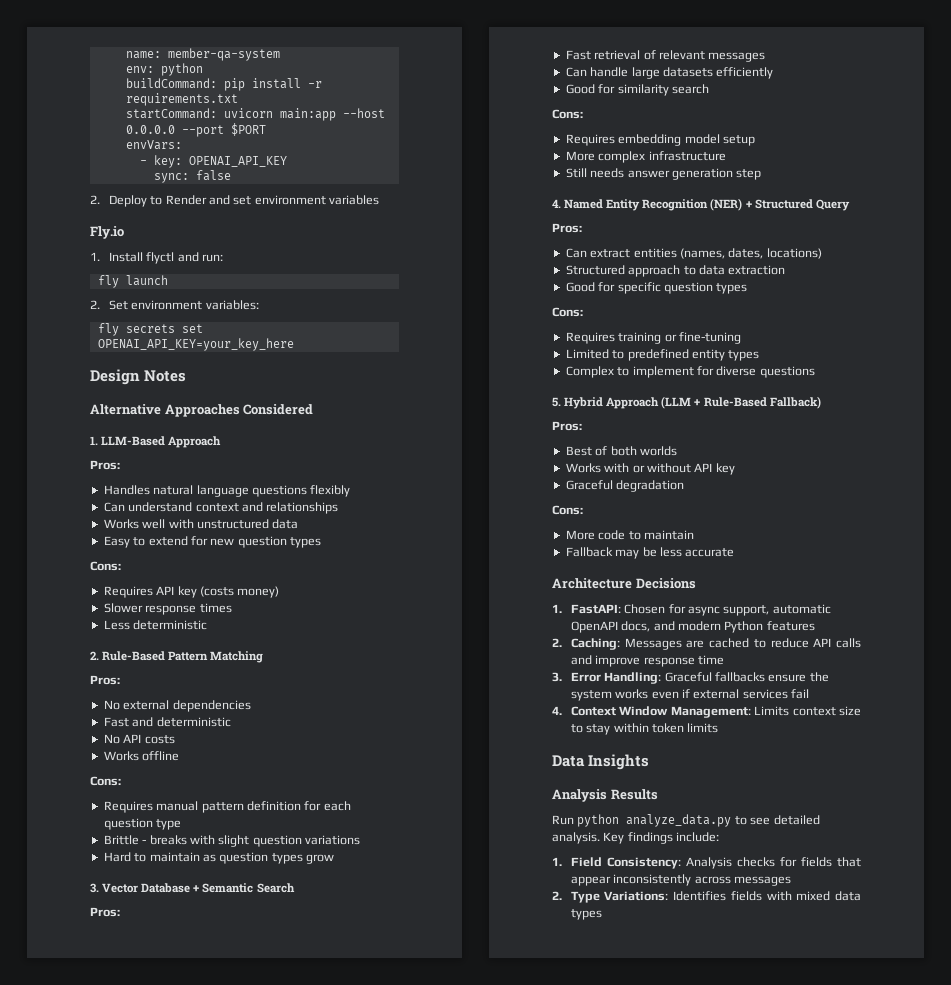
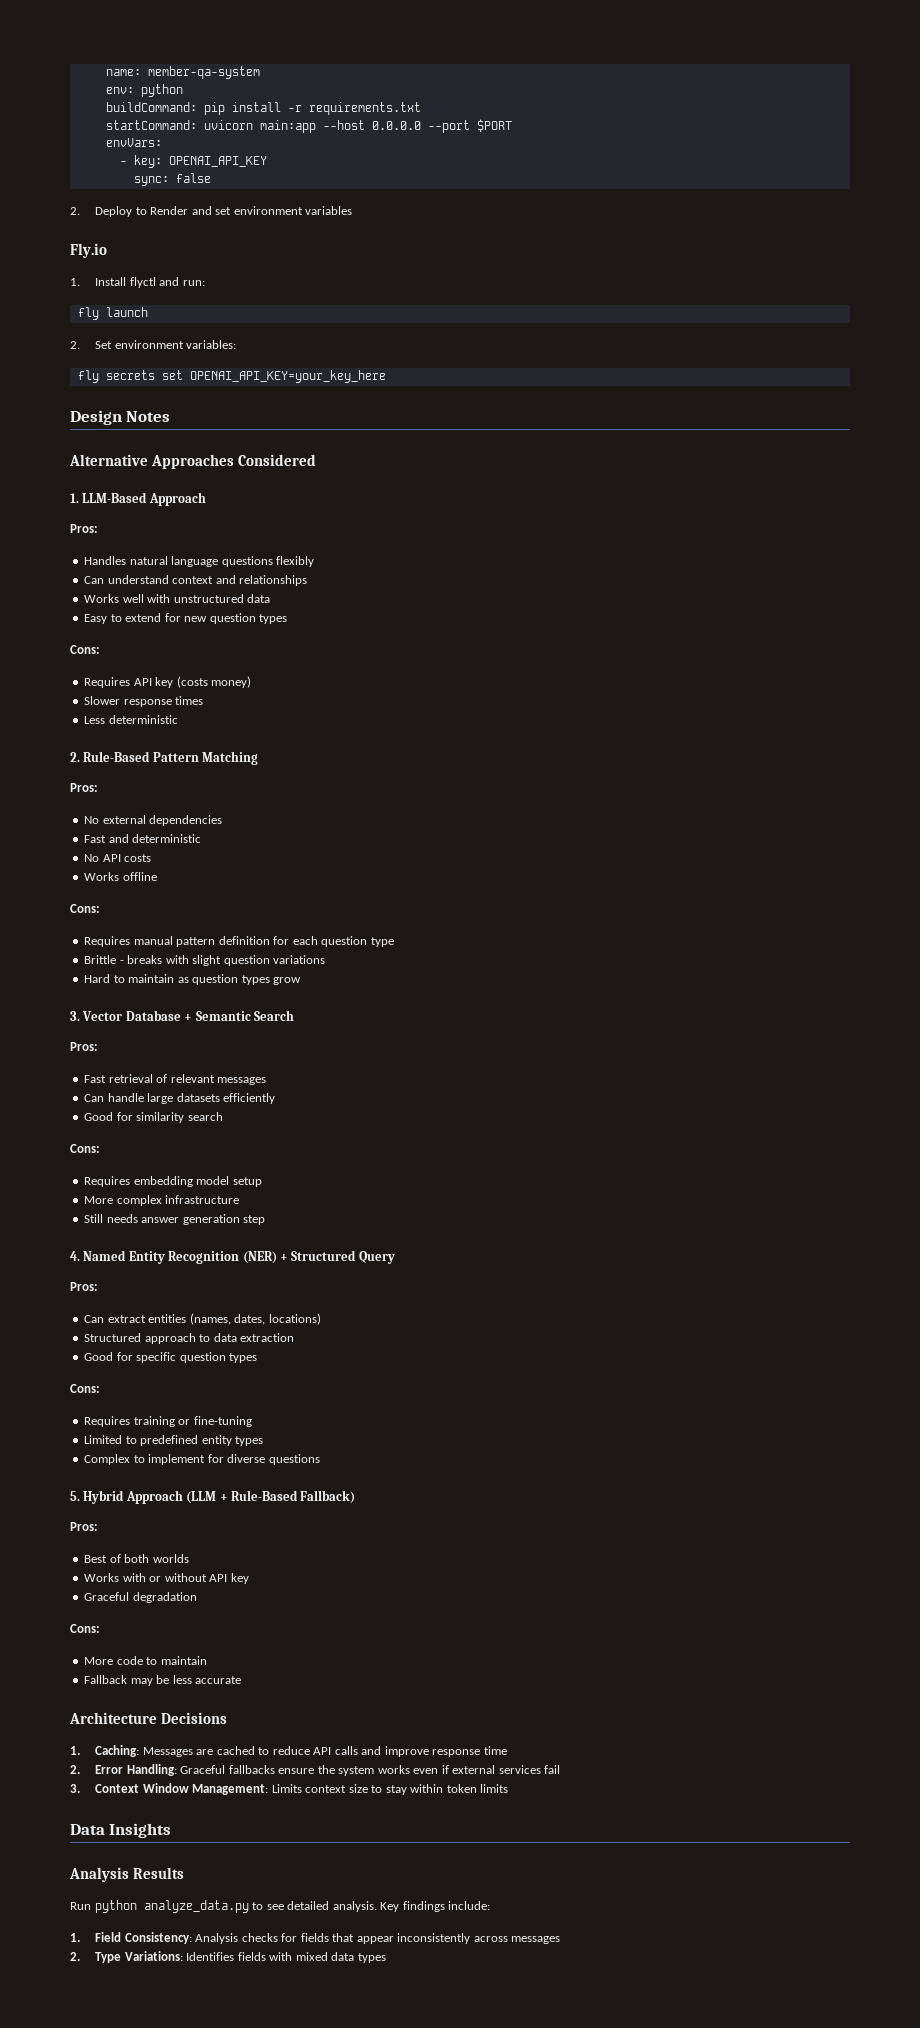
- 1. FastAPI: Chosen for async support, automatic OpenAPI docs, and modern Python features
- 2. Caching: Messages are cached to reduce API calls and improve response time
+ 1. Caching: Messages are cached to reduce API calls and improve response time
- 3. Error Handling: Graceful fallbacks ensure the system works even if external services fail
+ 2. Error Handling: Graceful fallbacks ensure the system works even if external services fail
- 4. Context Window Management: Limits context size to stay within token limits
+ 3. Context Window Management: Limits context size to stay within token limits

